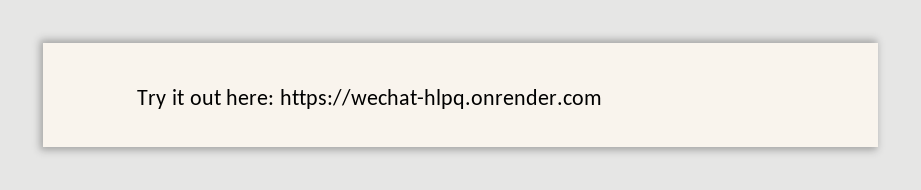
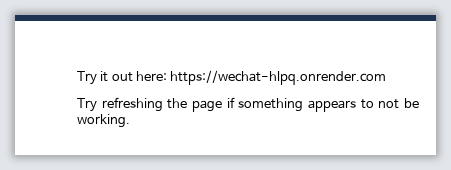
+ Try refreshing the page if something appears to not be working.

